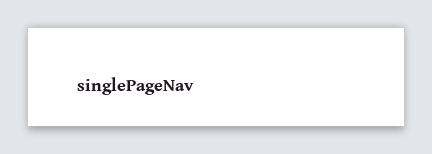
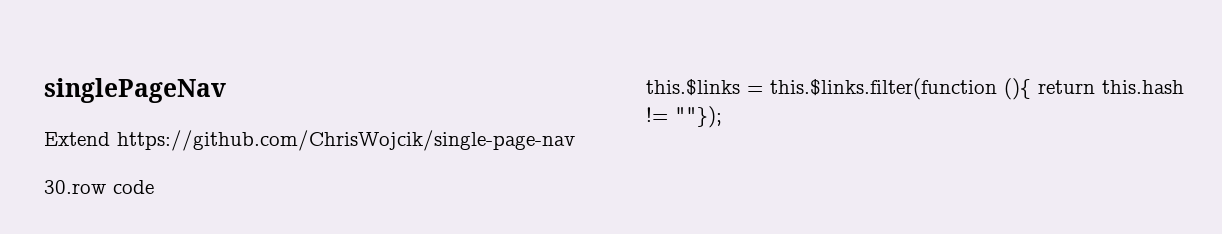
+ Extend https://github.com/ChrisWojcik/single-page-nav
+ 30.row code
+ this.$links = this.$links.filter(function (){ return this.hash != ""});

